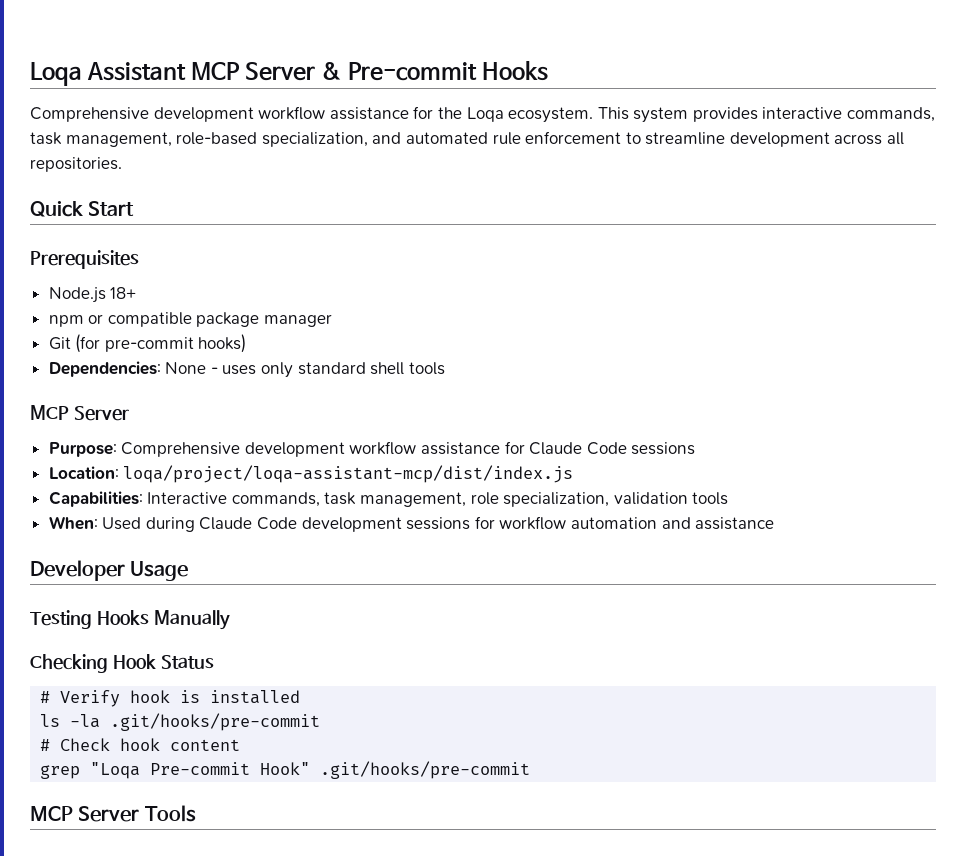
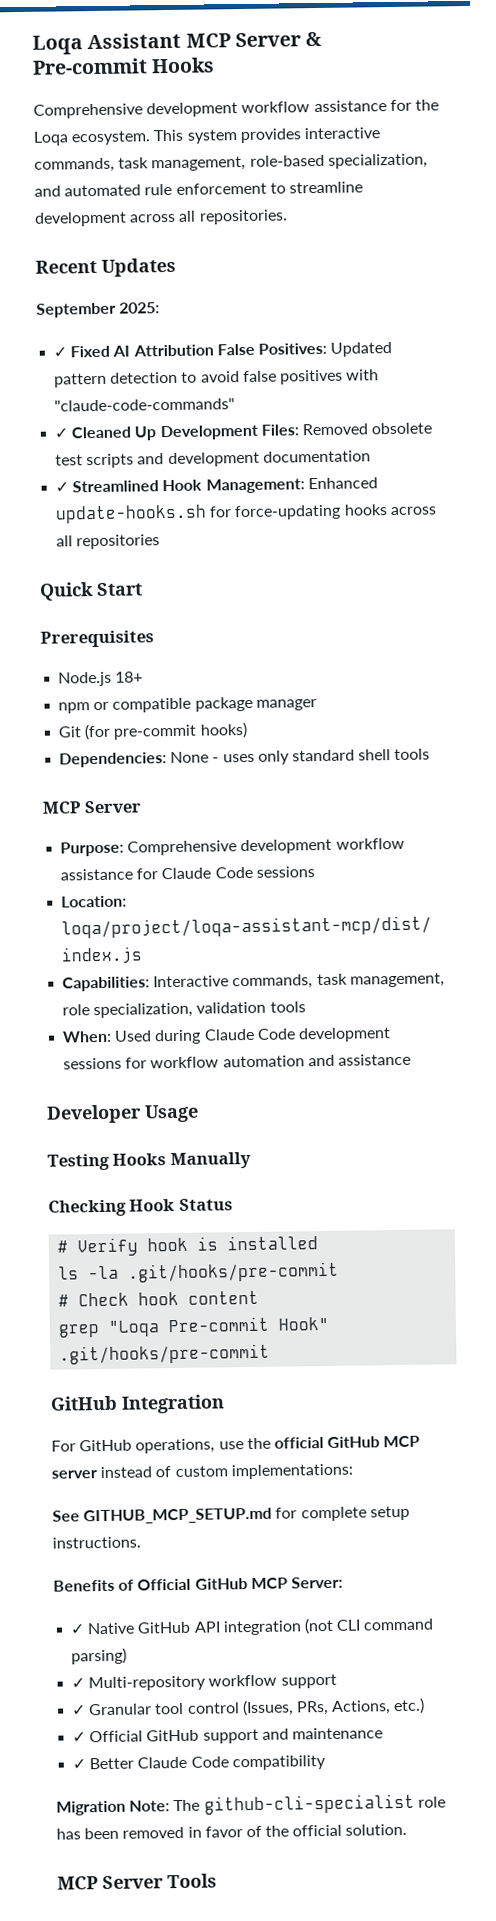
+ Recent Updates
+ September 2025:
+ ✓ Fixed AI Attribution False Positives: Updated pattern detection to avoid false positives with "claude-code-commands"
+ ✓ Cleaned Up Development Files: Removed obsolete test scripts and development documentation
+ ✓ Streamlined Hook Management: Enhanced update-hooks.sh for force-updating hooks across all repositories
+ GitHub Integration
+ For GitHub operations, use the official GitHub MCP server instead of custom implementations:
+ See GITHUB_MCP_SETUP.md for complete setup instructions.
+ Benefits of Official GitHub MCP Server:
+ ✓ Native GitHub API integration (not CLI command parsing)
+ ✓ Multi-repository workflow support
+ ✓ Granular tool control (Issues, PRs, Actions, etc.)
+ ✓ Official GitHub support and maintenance
+ ✓ Better Claude Code compatibility
+ Migration Note: The github-cli-specialist role has been removed in favor of the official solution.

